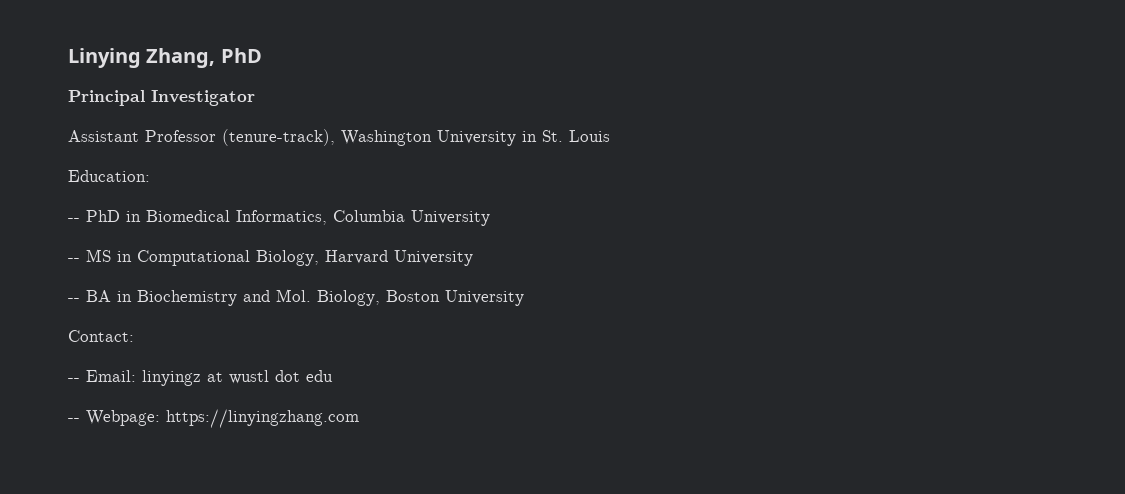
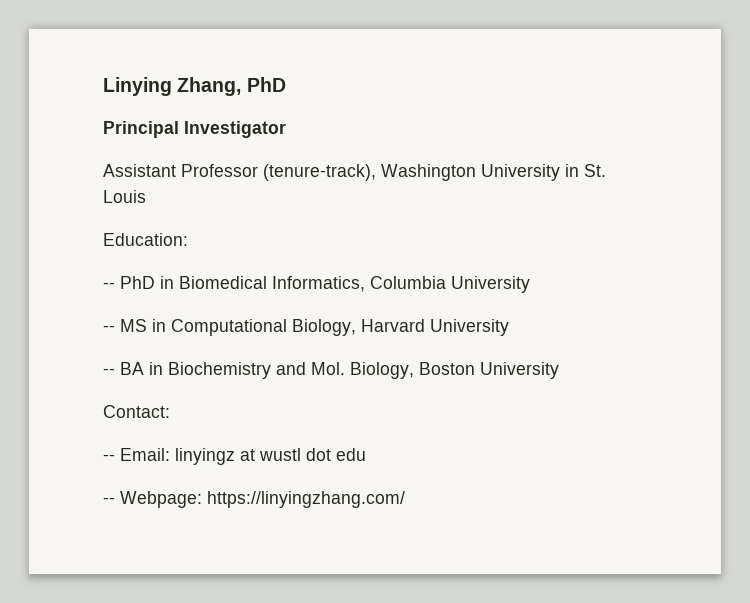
- -- Webpage: https://linyingzhang.com
+ -- Webpage: https://linyingzhang.com/

